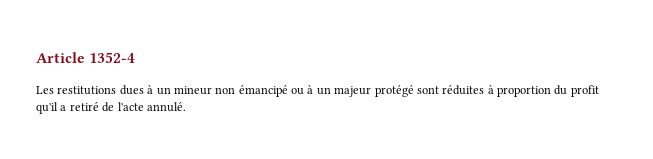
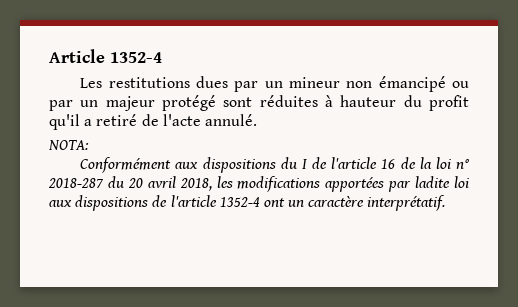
- Les restitutions dues à un mineur non émancipé ou à un majeur protégé sont réduites à proportion du profit qu'il a retiré de l'acte annulé.
+ Les restitutions dues par un mineur non émancipé ou par un majeur protégé sont réduites à hauteur du profit qu'il a retiré de l'acte annulé.
+ NOTA:
+ Conformément aux dispositions du I de l'article 16 de la loi n° 2018-287 du 20 avril 2018, les modifications apportées par ladite loi aux dispositions de l'article 1352-4 ont un caractère interprétatif.

